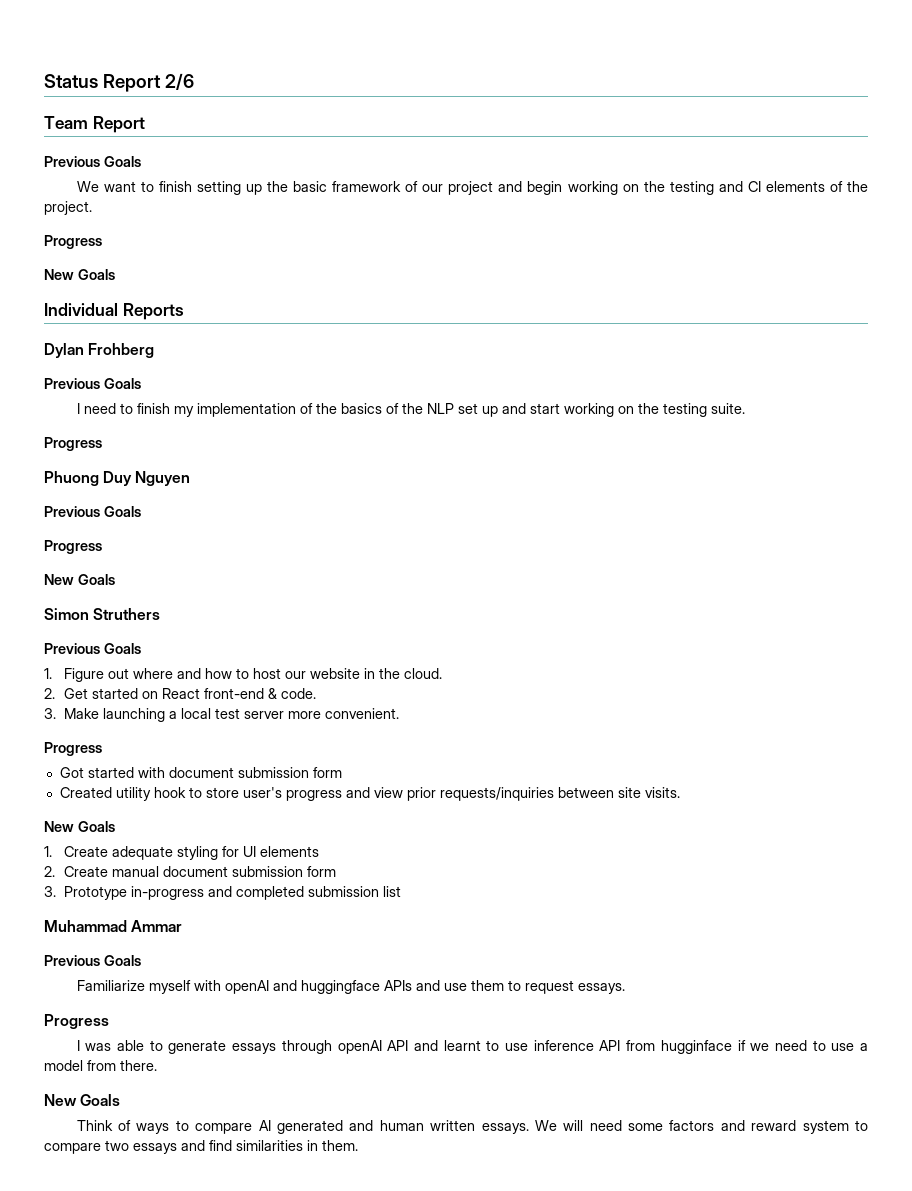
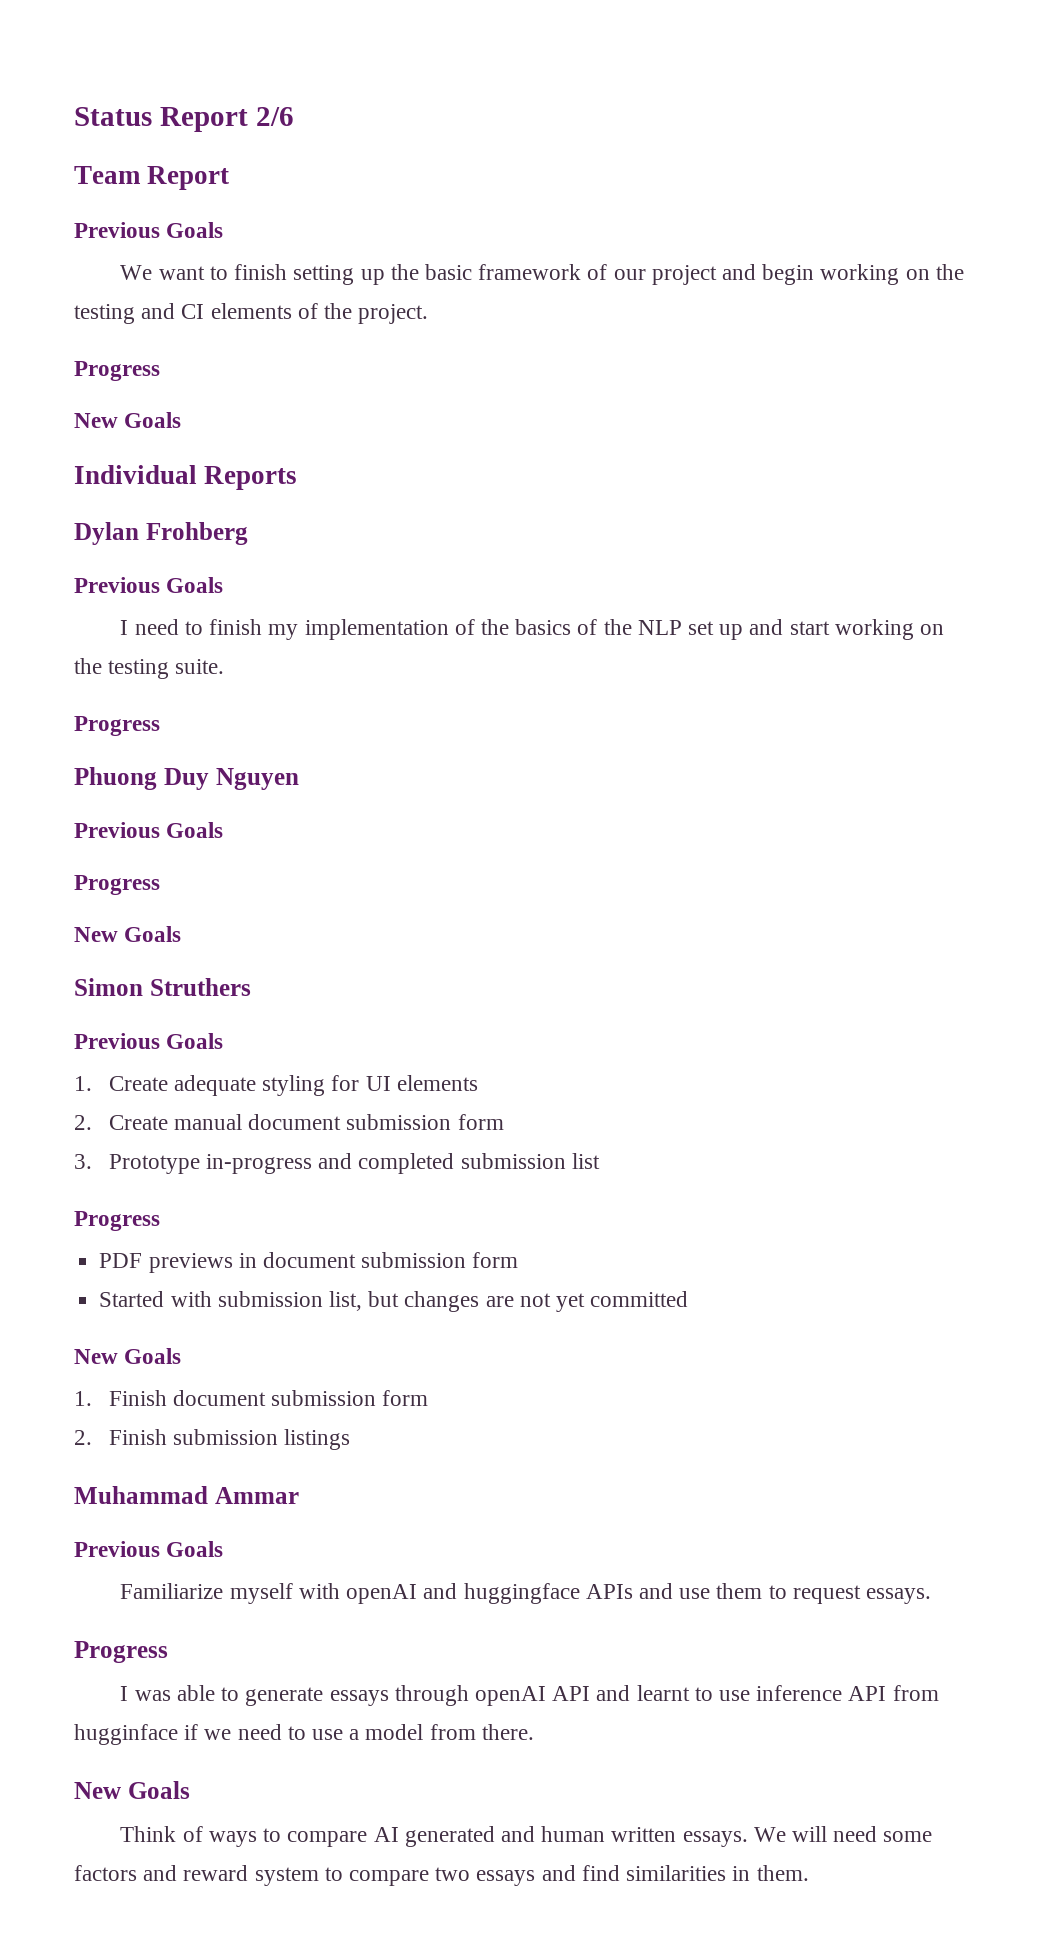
- 1. Figure out where and how to host our website in the cloud.
- 2. Get started on React front-end & code.
- 3. Make launching a local test server more convenient.
- Progress
- Got started with document submission form
- Created utility hook to store user's progress and view prior requests/inquiries between site visits.
- New Goals
  3. Prototype in-progress and completed submission list
+ Progress
+ PDF previews in document submission form
+ Started with submission list, but changes are not yet committed
+ New Goals
+ 1. Finish document submission form
+ 2. Finish submission listings

